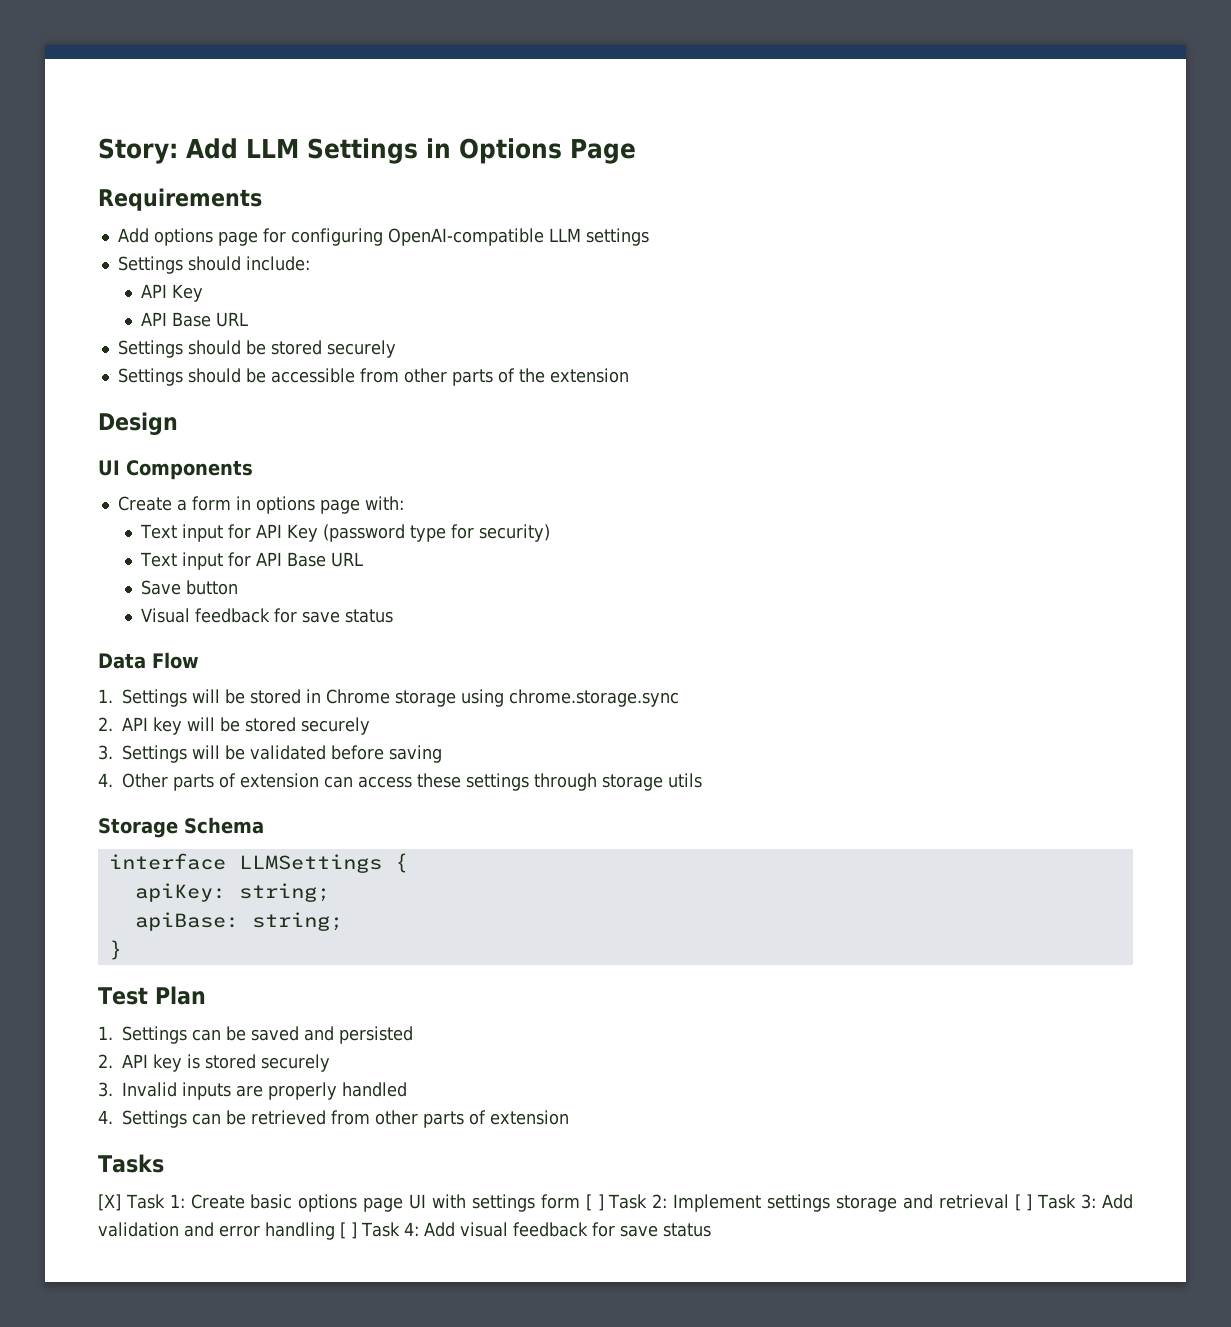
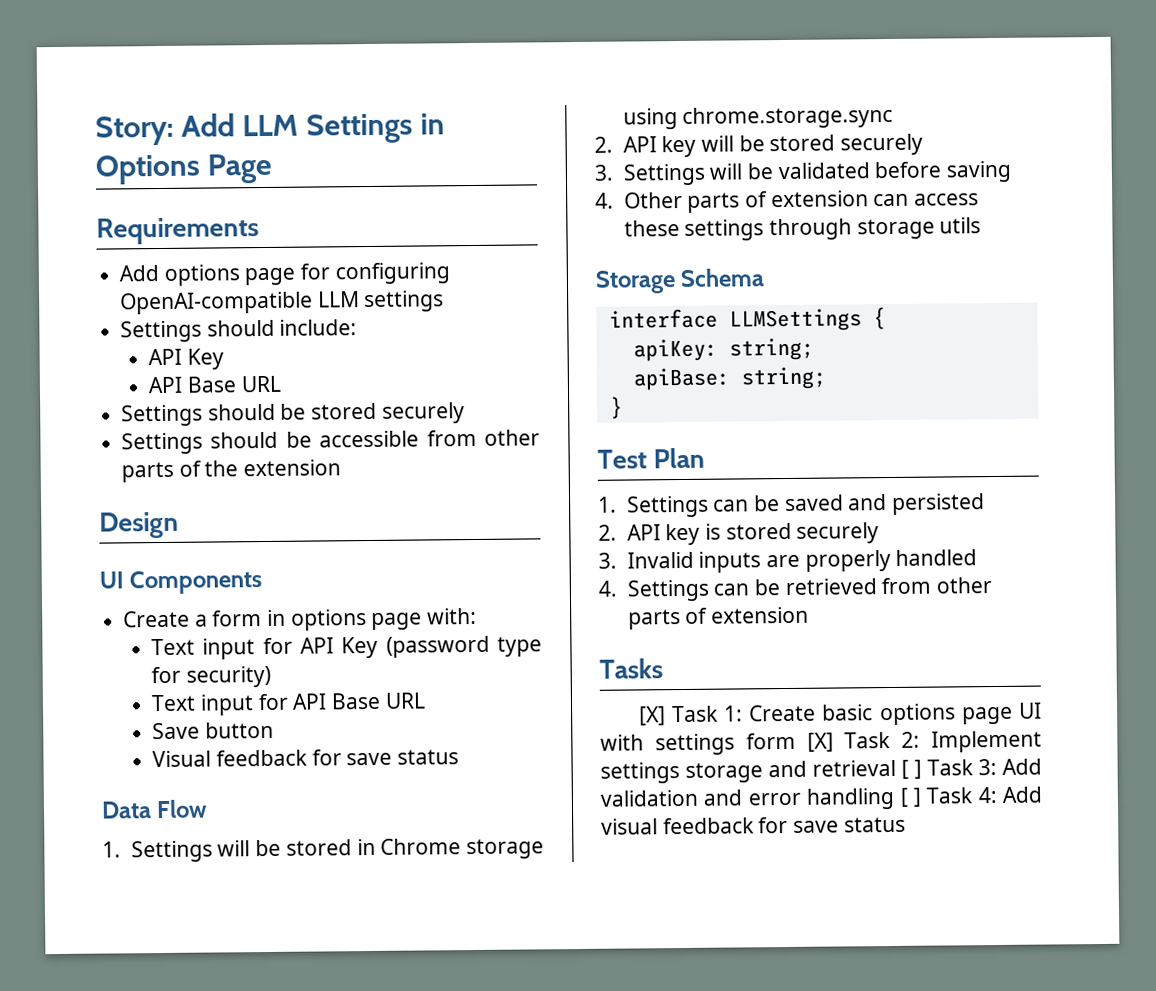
- [X] Task 1: Create basic options page UI with settings form [ ] Task 2: Implement settings storage and retrieval [ ] Task 3: Add validation and error handling [ ] Task 4: Add visual feedback for save status
+ [X] Task 1: Create basic options page UI with settings form [X] Task 2: Implement settings storage and retrieval [ ] Task 3: Add validation and error handling [ ] Task 4: Add visual feedback for save status

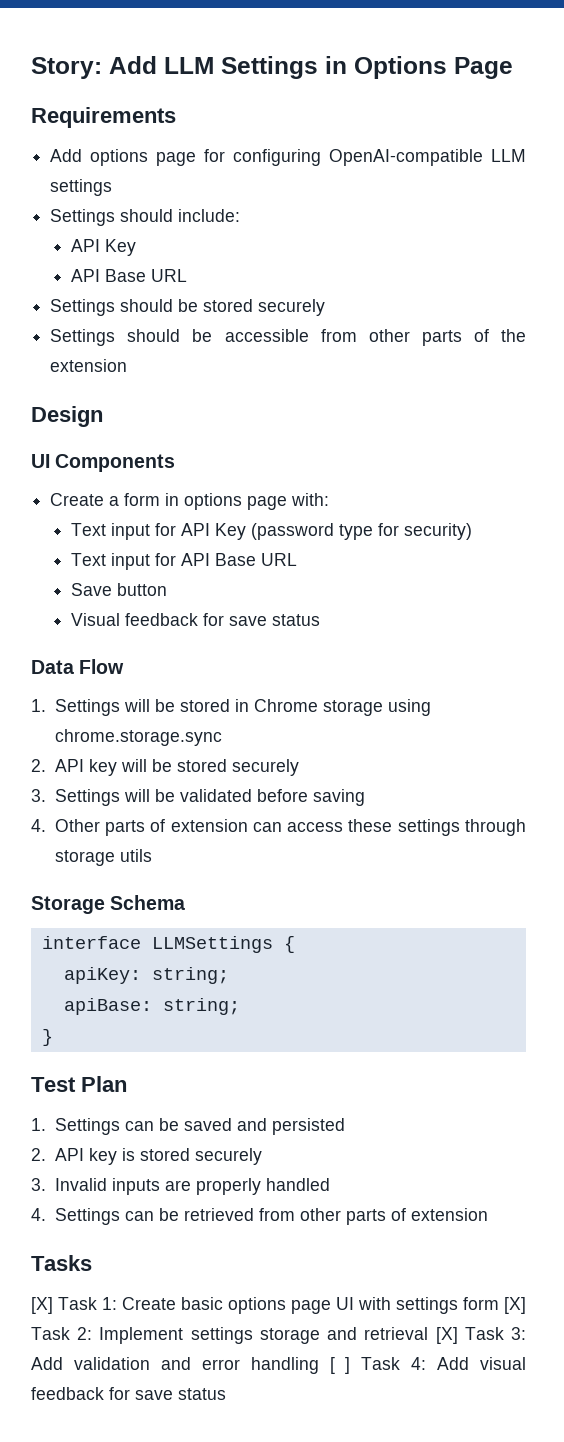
- [X] Task 1: Create basic options page UI with settings form [X] Task 2: Implement settings storage and retrieval [ ] Task 3: Add validation and error handling [ ] Task 4: Add visual feedback for save status
+ [X] Task 1: Create basic options page UI with settings form [X] Task 2: Implement settings storage and retrieval [X] Task 3: Add validation and error handling [ ] Task 4: Add visual feedback for save status

